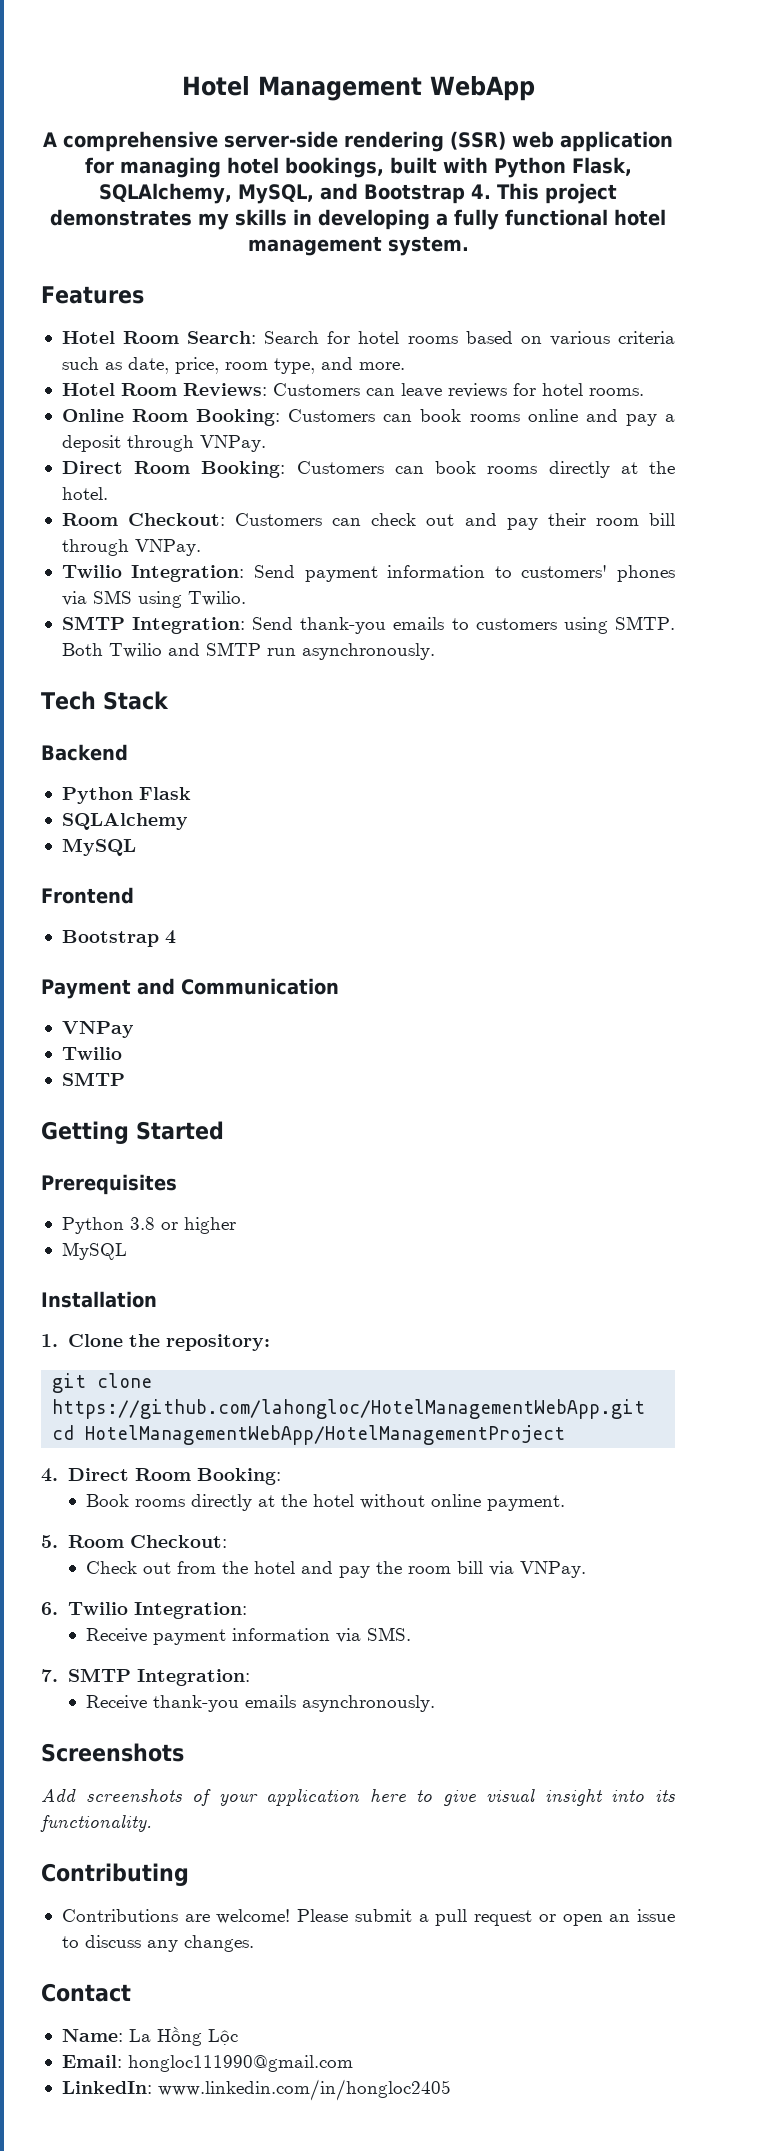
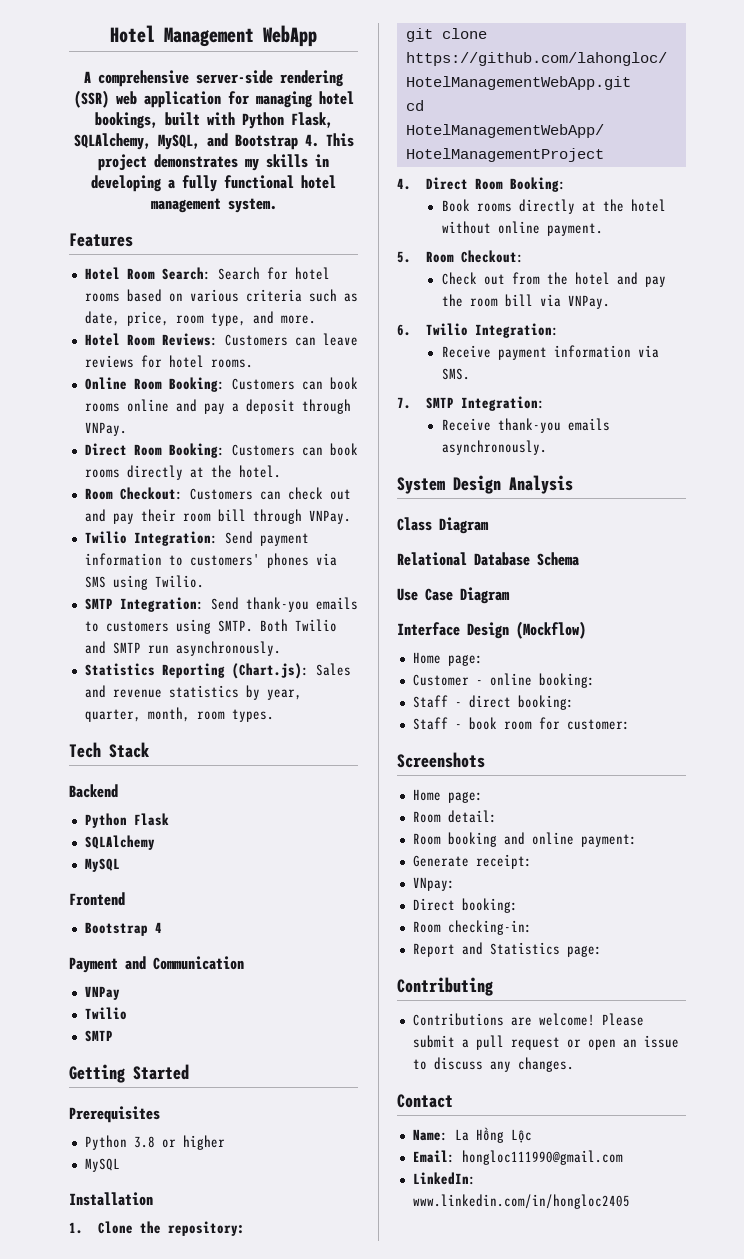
+ Statistics Reporting (Chart.js): Sales and revenue statistics by year, quarter, month, room types.
+ System Design Analysis
+ Class Diagram
+ Relational Database Schema
+ Use Case Diagram
+ Interface Design (Mockflow)
+ Home page:
+ Customer - online booking:
+ Staff - direct booking:
+ Staff - book room for customer:
  Screenshots
- Add screenshots of your application here to give visual insight into its functionality.
+ Home page:
+ Room detail:
+ Room booking and online payment:
+ Generate receipt:
+ VNpay:
+ Direct booking:
+ Room checking-in:
+ Report and Statistics page:

